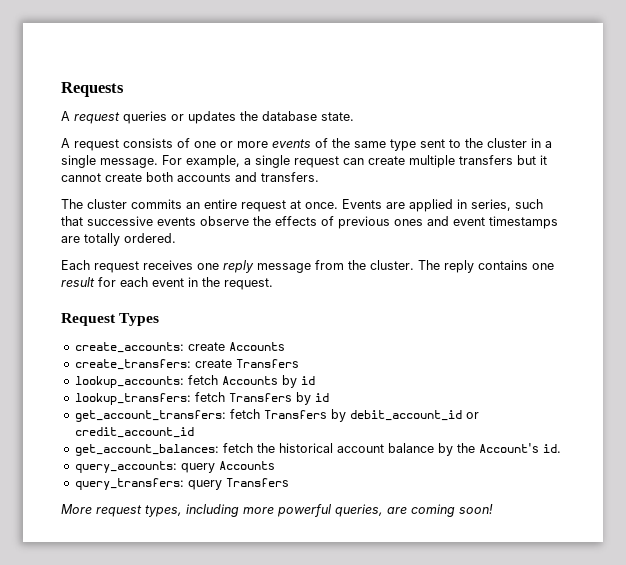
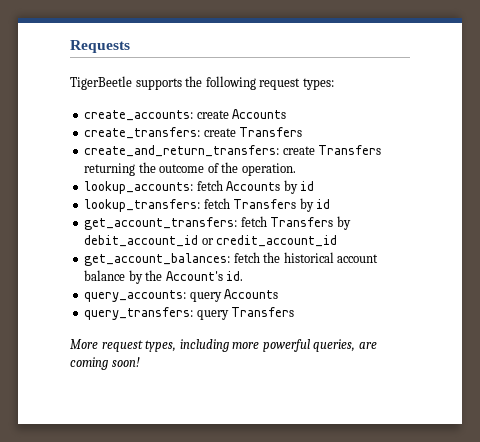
- A request queries or updates the database state.
- A request consists of one or more events of the same type sent to the cluster in a single message. For example, a single request can create multiple transfers but it cannot create both accounts and transfers.
- The cluster commits an entire request at once. Events are applied in series, such that successive events observe the effects of previous ones and event timestamps are totally ordered.
- Each request receives one reply message from the cluster. The reply contains one result for each event in the request.
- Request Types
+ TigerBeetle supports the following request types:
+ create_and_return_transfers: create Transfers returning the outcome of the operation.

